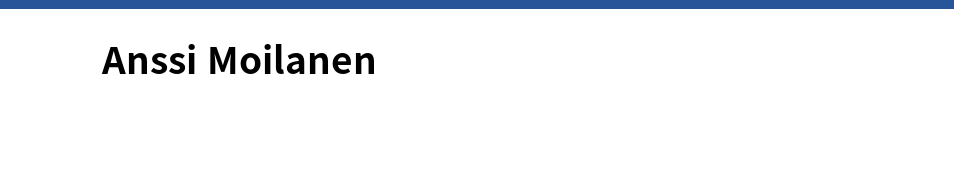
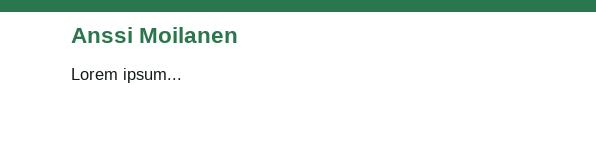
+ Lorem ipsum...

